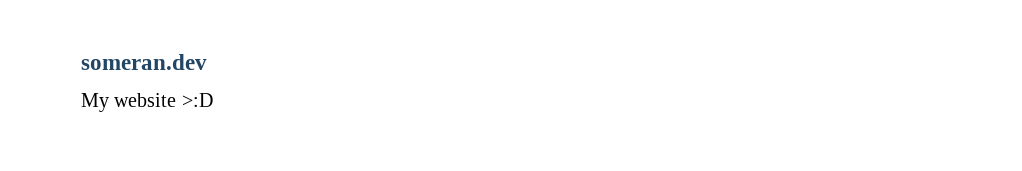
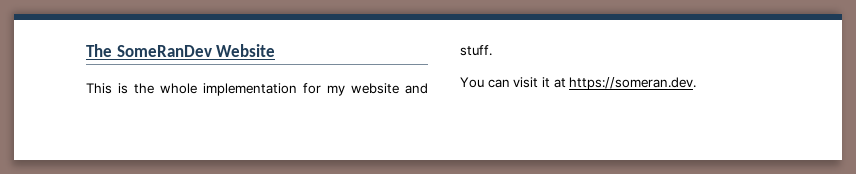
- someran.dev
- My website >:D
+ The SomeRanDev Website
+ This is the whole implementation for my website and stuff.
+ You can visit it at https://someran.dev.

